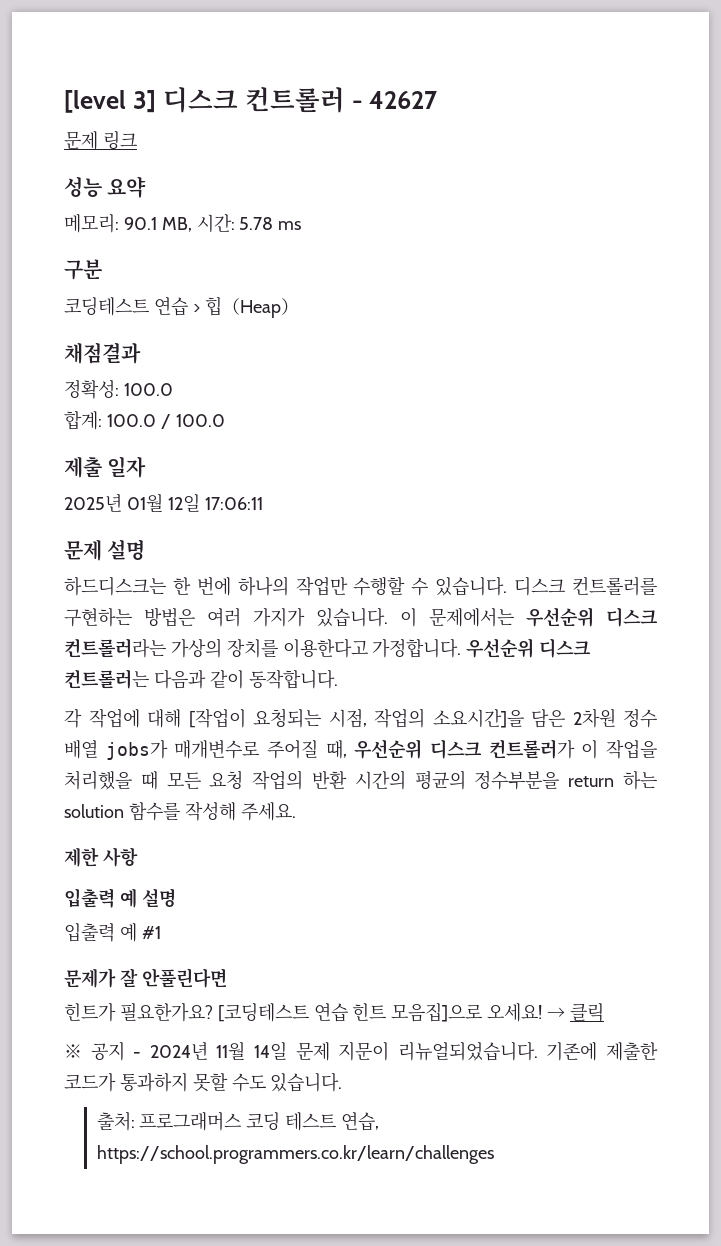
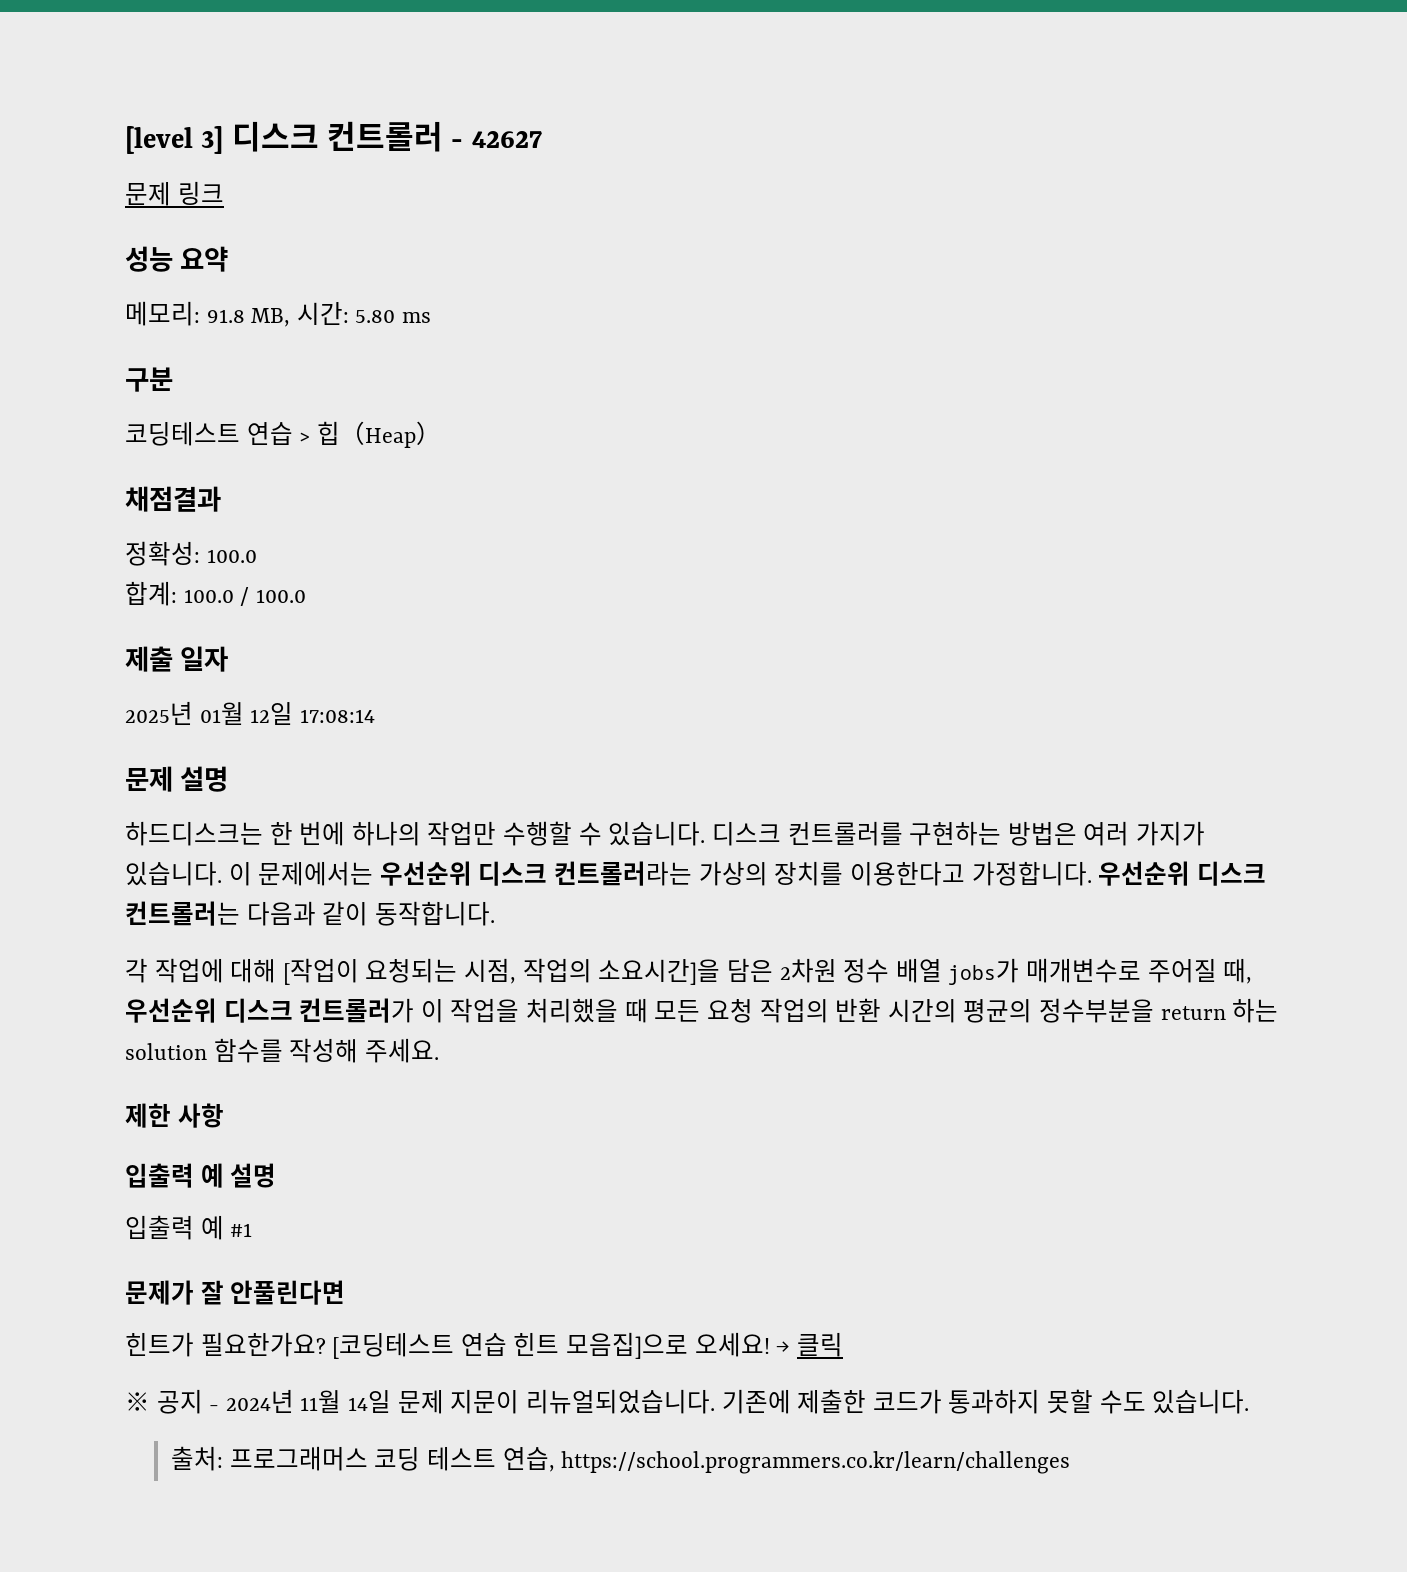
- 메모리: 90.1 MB, 시간: 5.78 ms
+ 메모리: 91.8 MB, 시간: 5.80 ms
- 2025년 01월 12일 17:06:11
+ 2025년 01월 12일 17:08:14

